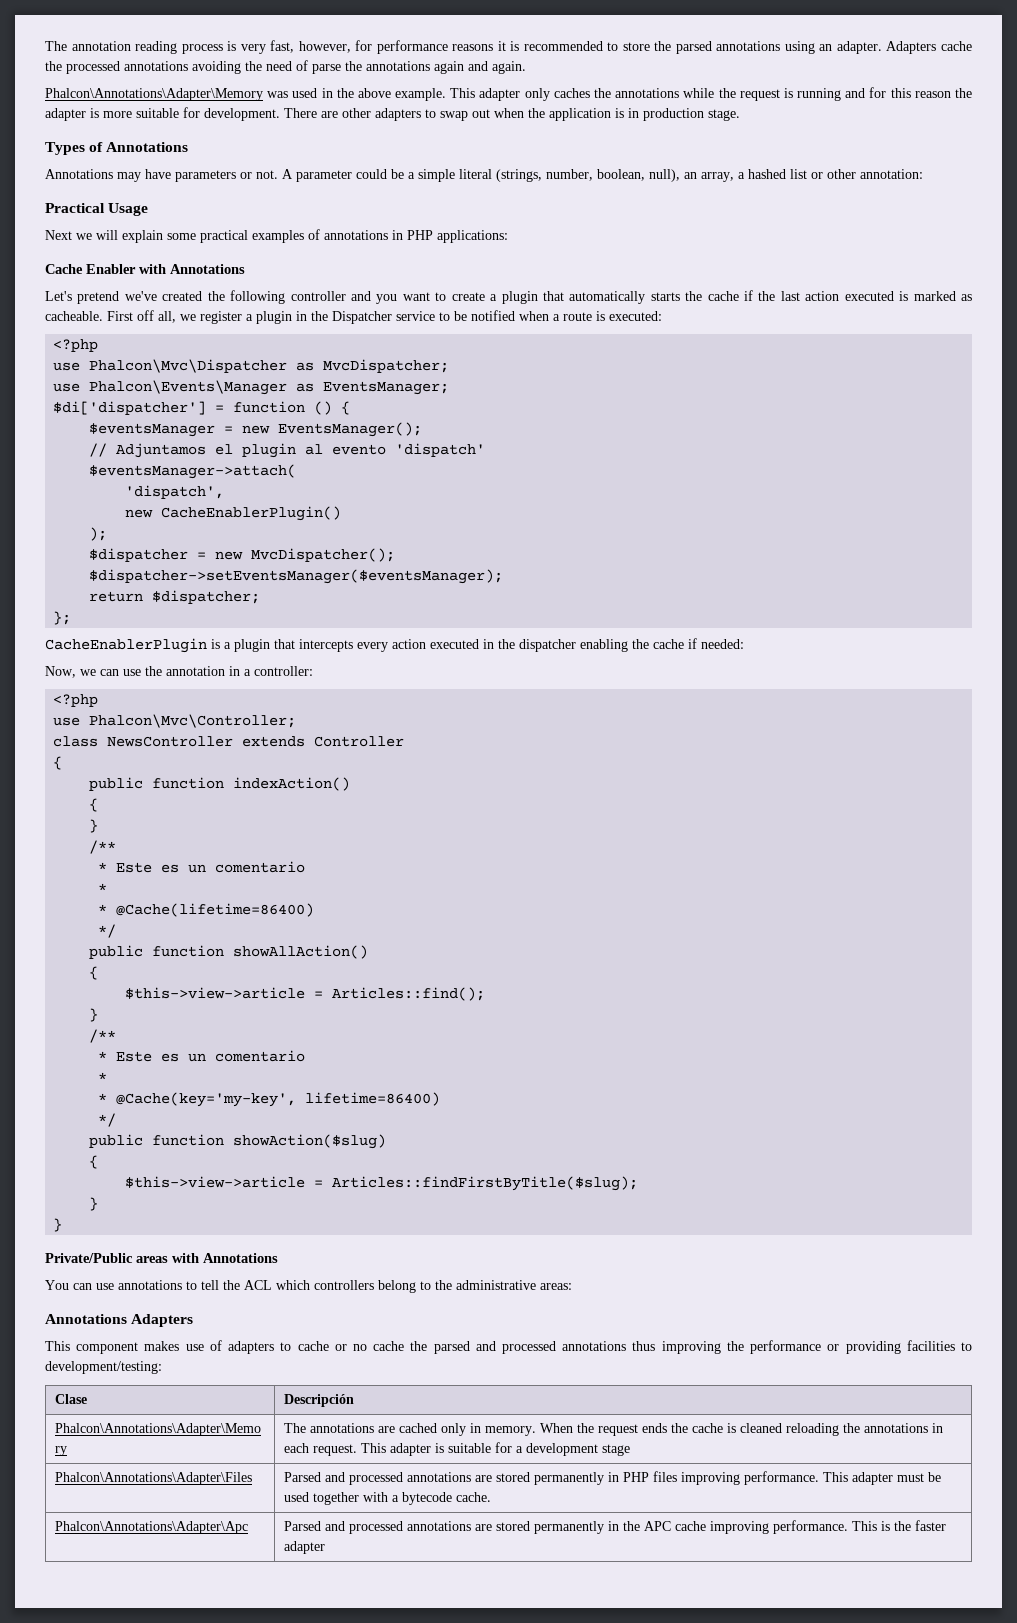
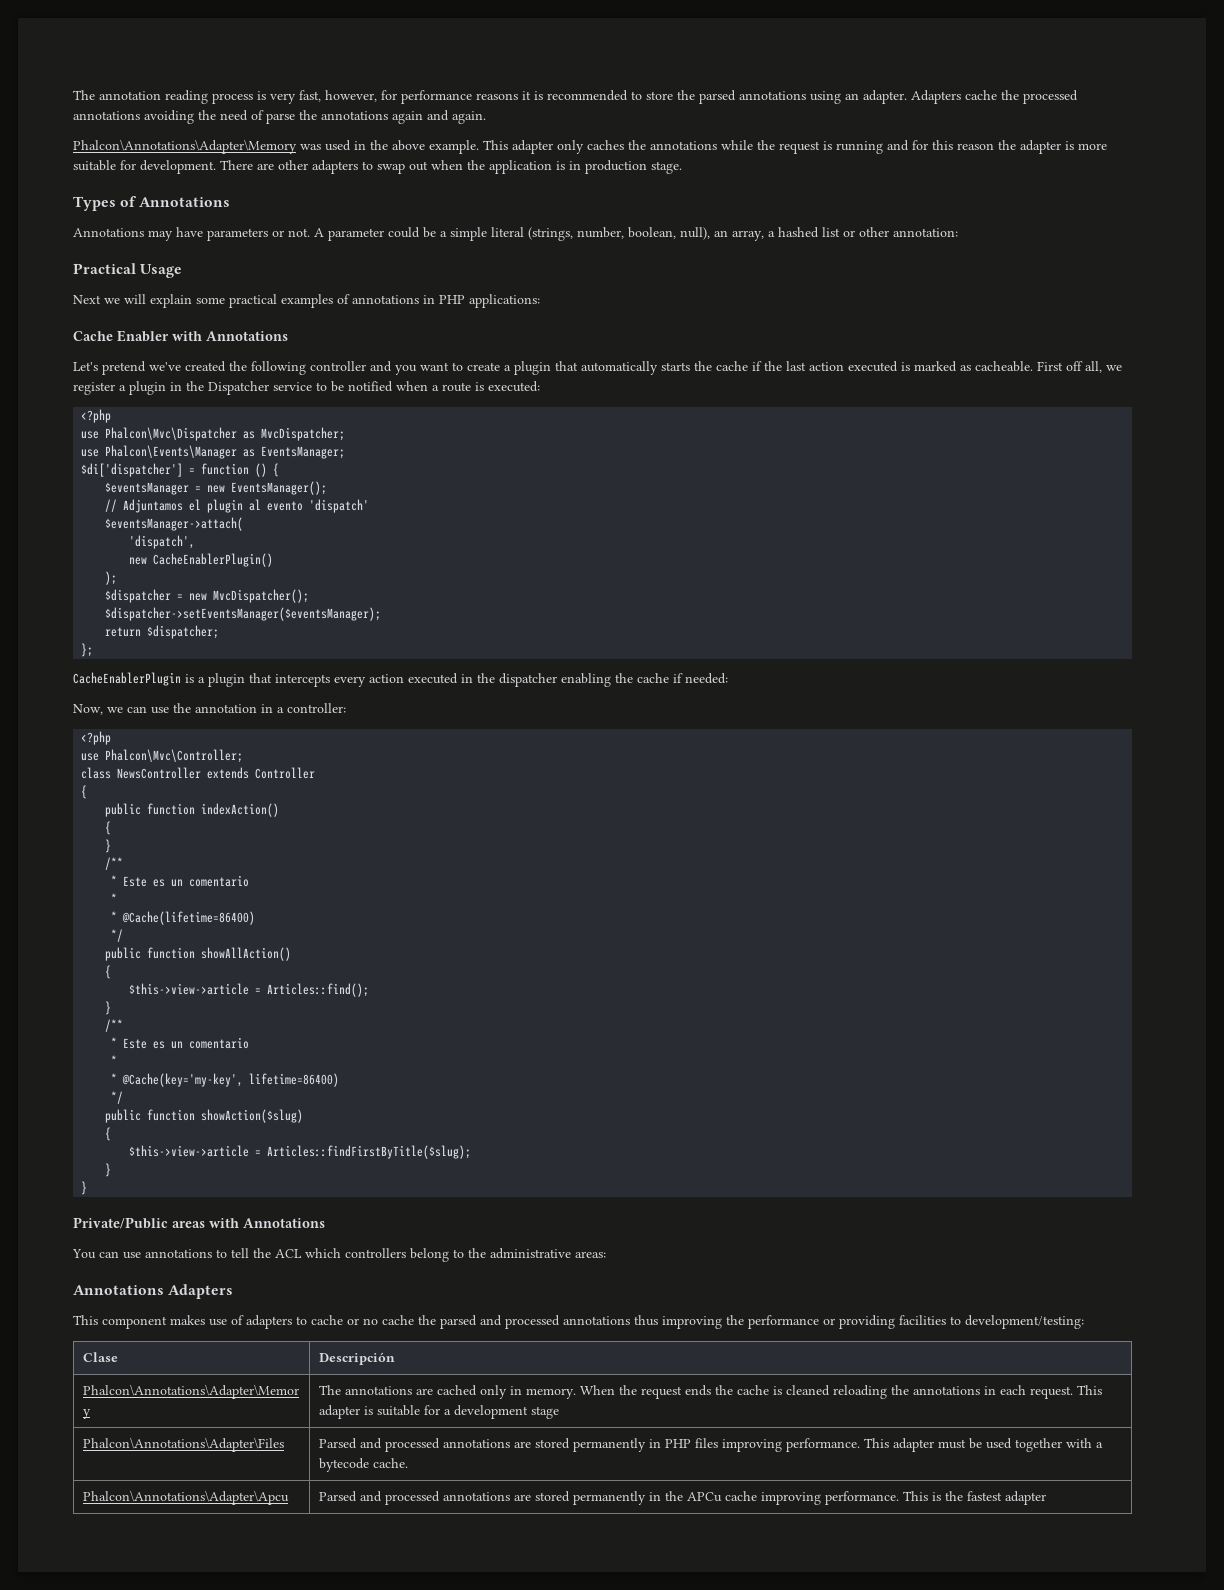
- Phalcon\Annotations\Adapter\Apc | Parsed and processed annotations are stored permanently in the APC cache improving performance. This is the faster adapter
+ Phalcon\Annotations\Adapter\Apcu | Parsed and processed annotations are stored permanently in the APCu cache improving performance. This is the fastest adapter

